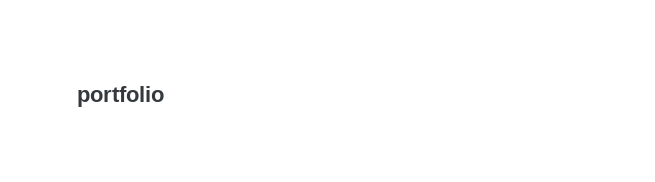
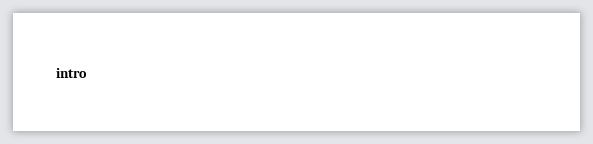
- portfolio
+ intro

